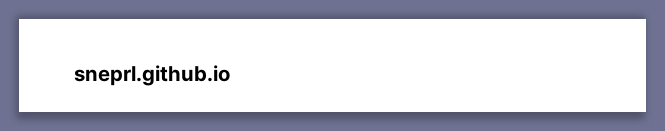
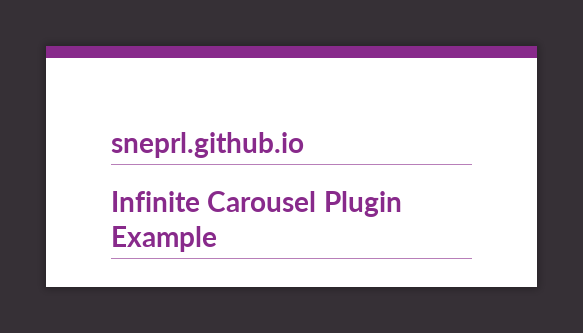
+ Infinite Carousel Plugin Example

